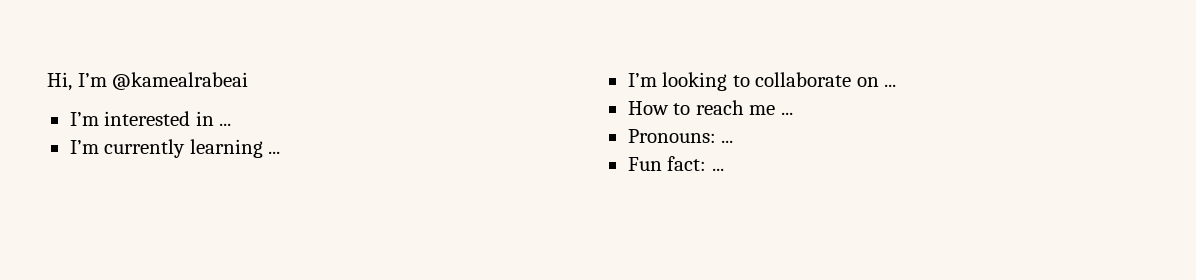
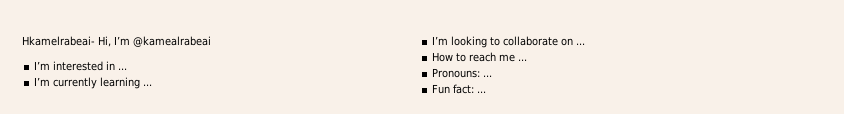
- Hi, I’m @kamealrabeai
+ Hkamelrabeai- Hi, I’m @kamealrabeai

